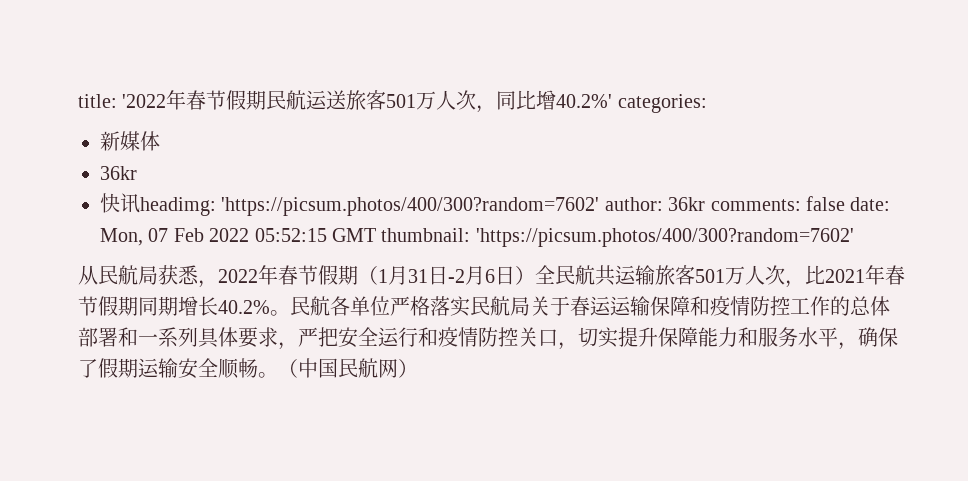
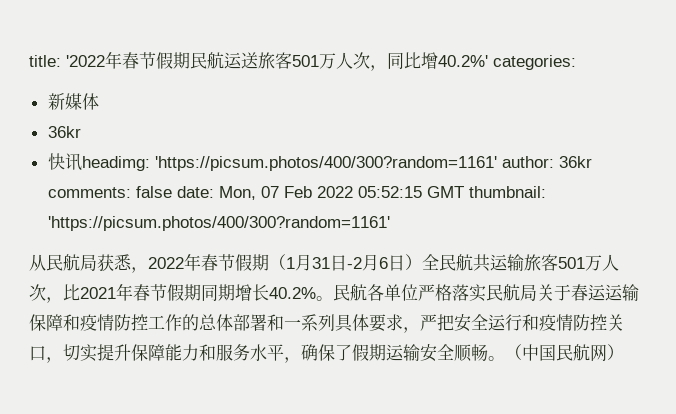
- 快讯headimg: 'https://picsum.photos/400/300?random=7602' author: 36kr comments: false date: Mon, 07 Feb 2022 05:52:15 GMT thumbnail: 'https://picsum.photos/400/300?random=7602'
+ 快讯headimg: 'https://picsum.photos/400/300?random=1161' author: 36kr comments: false date: Mon, 07 Feb 2022 05:52:15 GMT thumbnail: 'https://picsum.photos/400/300?random=1161'

